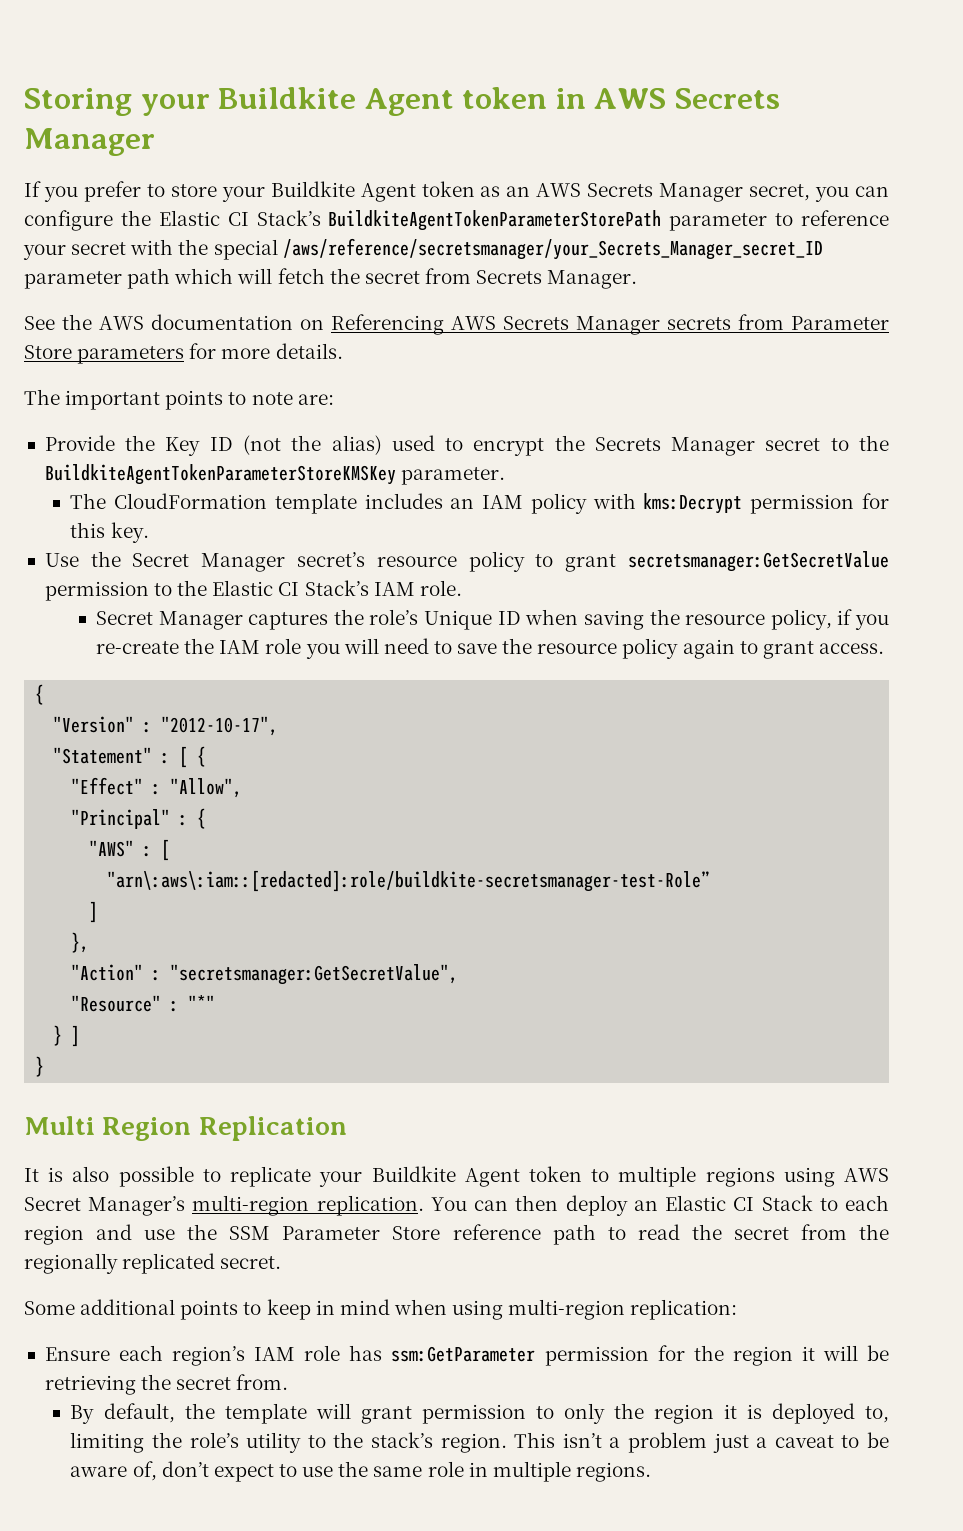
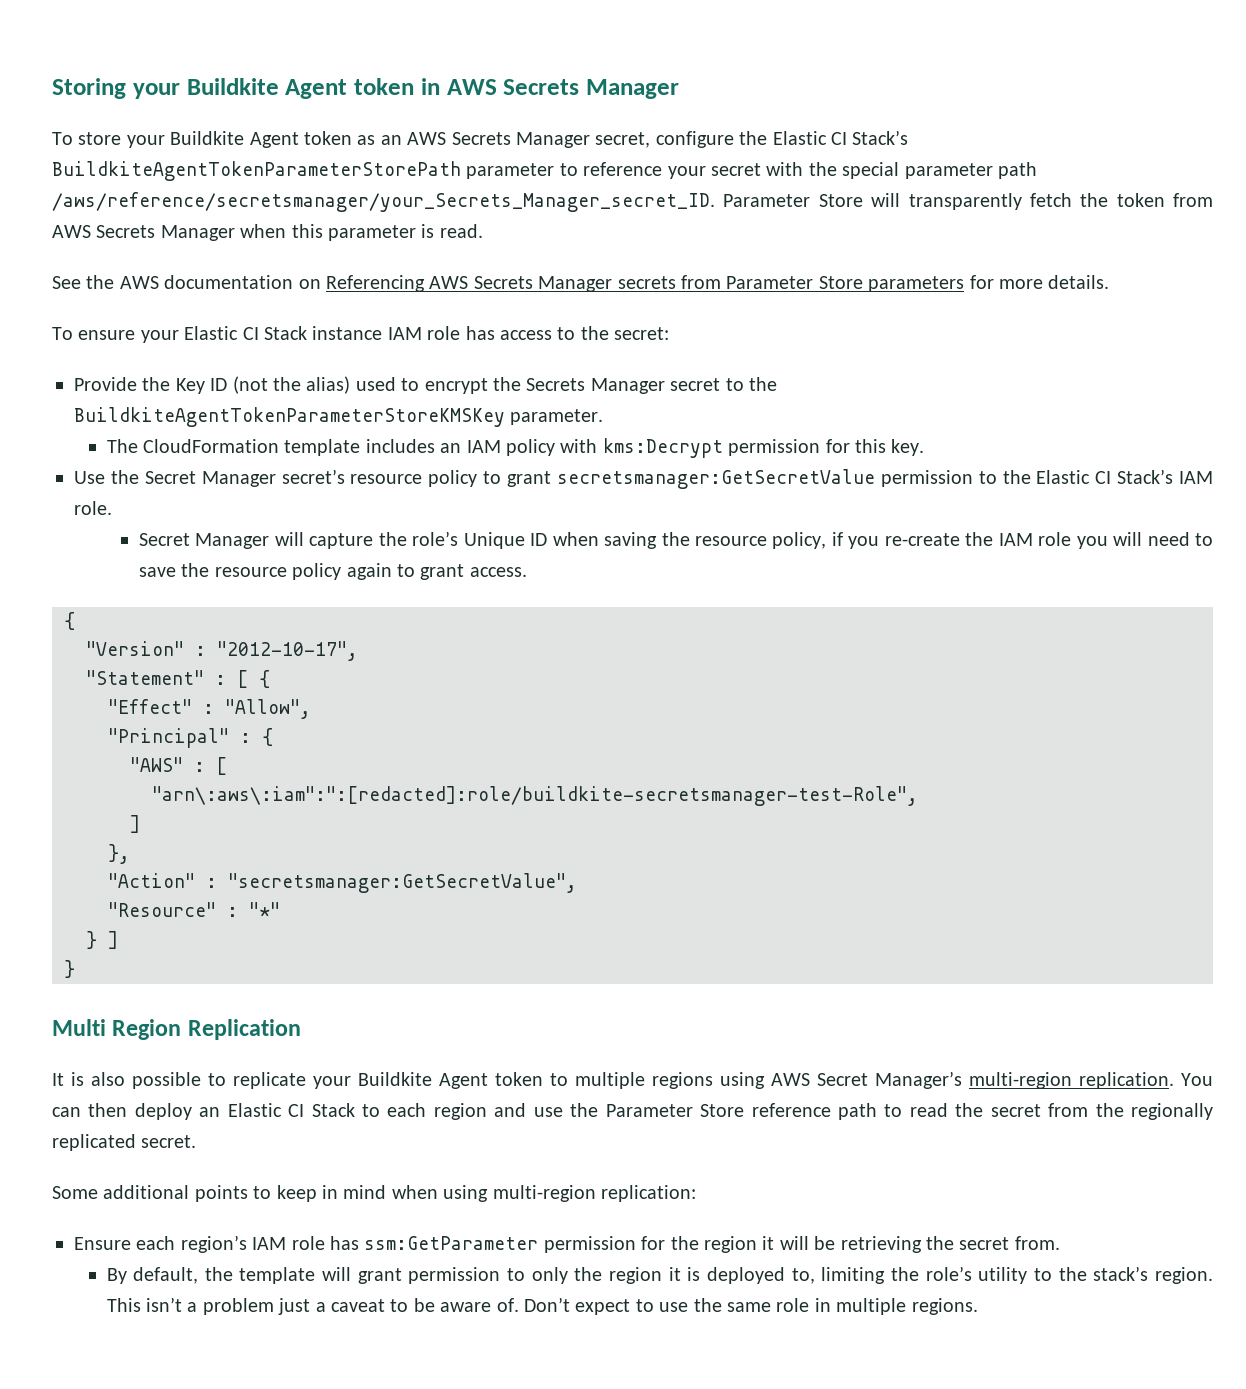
- If you prefer to store your Buildkite Agent token as an AWS Secrets Manager secret, you can configure the Elastic CI Stack’s BuildkiteAgentTokenParameterStorePath parameter to reference your secret with the special /aws/reference/secretsmanager/your_Secrets_Manager_secret_ID parameter path which will fetch the secret from Secrets Manager.
+ To store your Buildkite Agent token as an AWS Secrets Manager secret, configure the Elastic CI Stack’s BuildkiteAgentTokenParameterStorePath parameter to reference your secret with the special parameter path /aws/reference/secretsmanager/your_Secrets_Manager_secret_ID. Parameter Store will transparently fetch the token from AWS Secrets Manager when this parameter is read.
- The important points to note are:
+ To ensure your Elastic CI Stack instance IAM role has access to the secret:
- Secret Manager captures the role’s Unique ID when saving the resource policy, if you re-create the IAM role you will need to save the resource policy again to grant access.
+ Secret Manager will capture the role’s Unique ID when saving the resource policy, if you re-create the IAM role you will need to save the resource policy again to grant access.
- "arn\:aws\:iam::[redacted]:role/buildkite-secretsmanager-test-Role”
+ "arn\:aws\:iam":":[redacted]:role/buildkite-secretsmanager-test-Role",
- You can then deploy an Elastic CI Stack to each region and use the SSM Parameter Store reference path to read the secret from the regionally replicated secret.
+ You can then deploy an Elastic CI Stack to each region and use the Parameter Store reference path to read the secret from the regionally replicated secret.
- This isn’t a problem just a caveat to be aware of, don’t expect to use the same role in multiple regions.
+ This isn’t a problem just a caveat to be aware of. Don’t expect to use the same role in multiple regions.

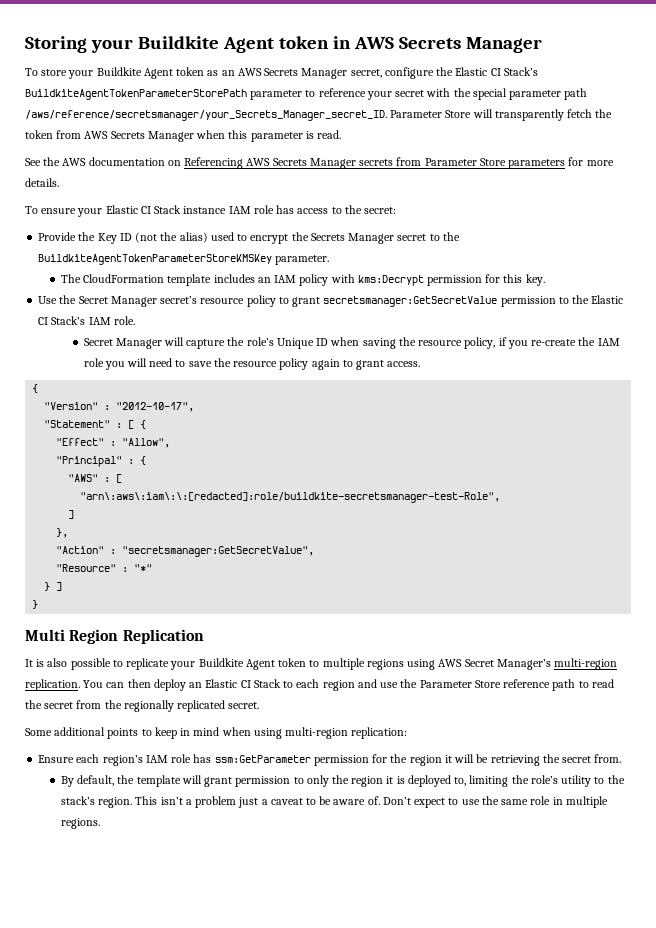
- "arn\:aws\:iam":":[redacted]:role/buildkite-secretsmanager-test-Role",
+ "arn\:aws\:iam\:\:[redacted]:role/buildkite-secretsmanager-test-Role",

